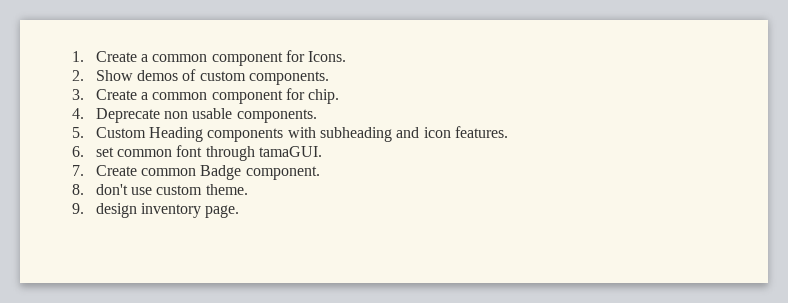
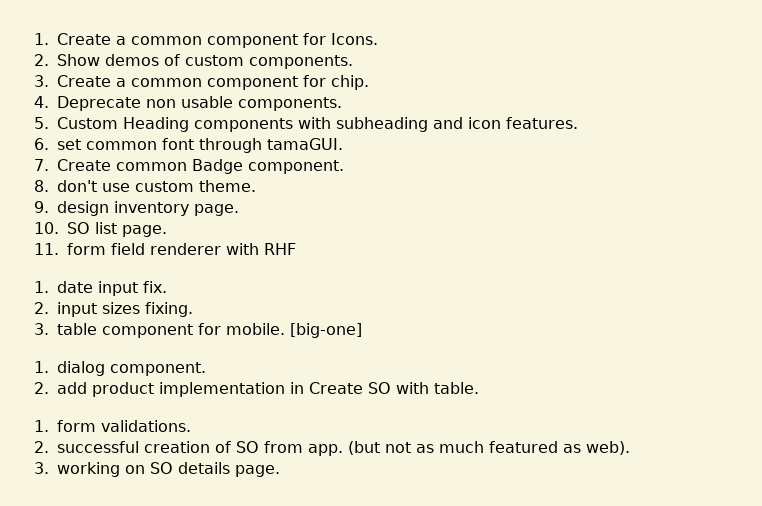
+ 10. SO list page.
+ 11. form field renderer with RHF
+ 1. date input fix.
+ 2. input sizes fixing.
+ 3. table component for mobile. [big-one]
+ 1. dialog component.
+ 2. add product implementation in Create SO with table.
+ 1. form validations.
+ 2. successful creation of SO from app. (but not as much featured as web).
+ 3. working on SO details page.

